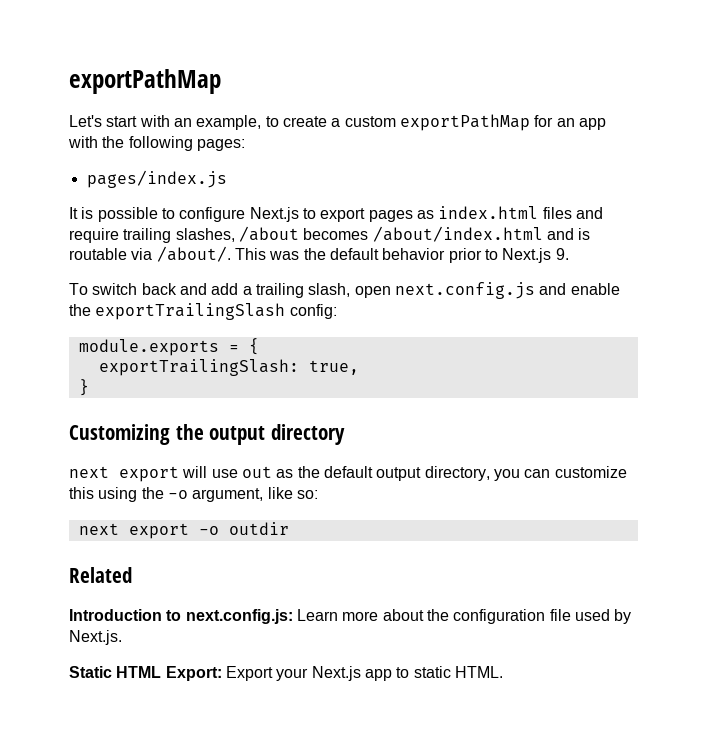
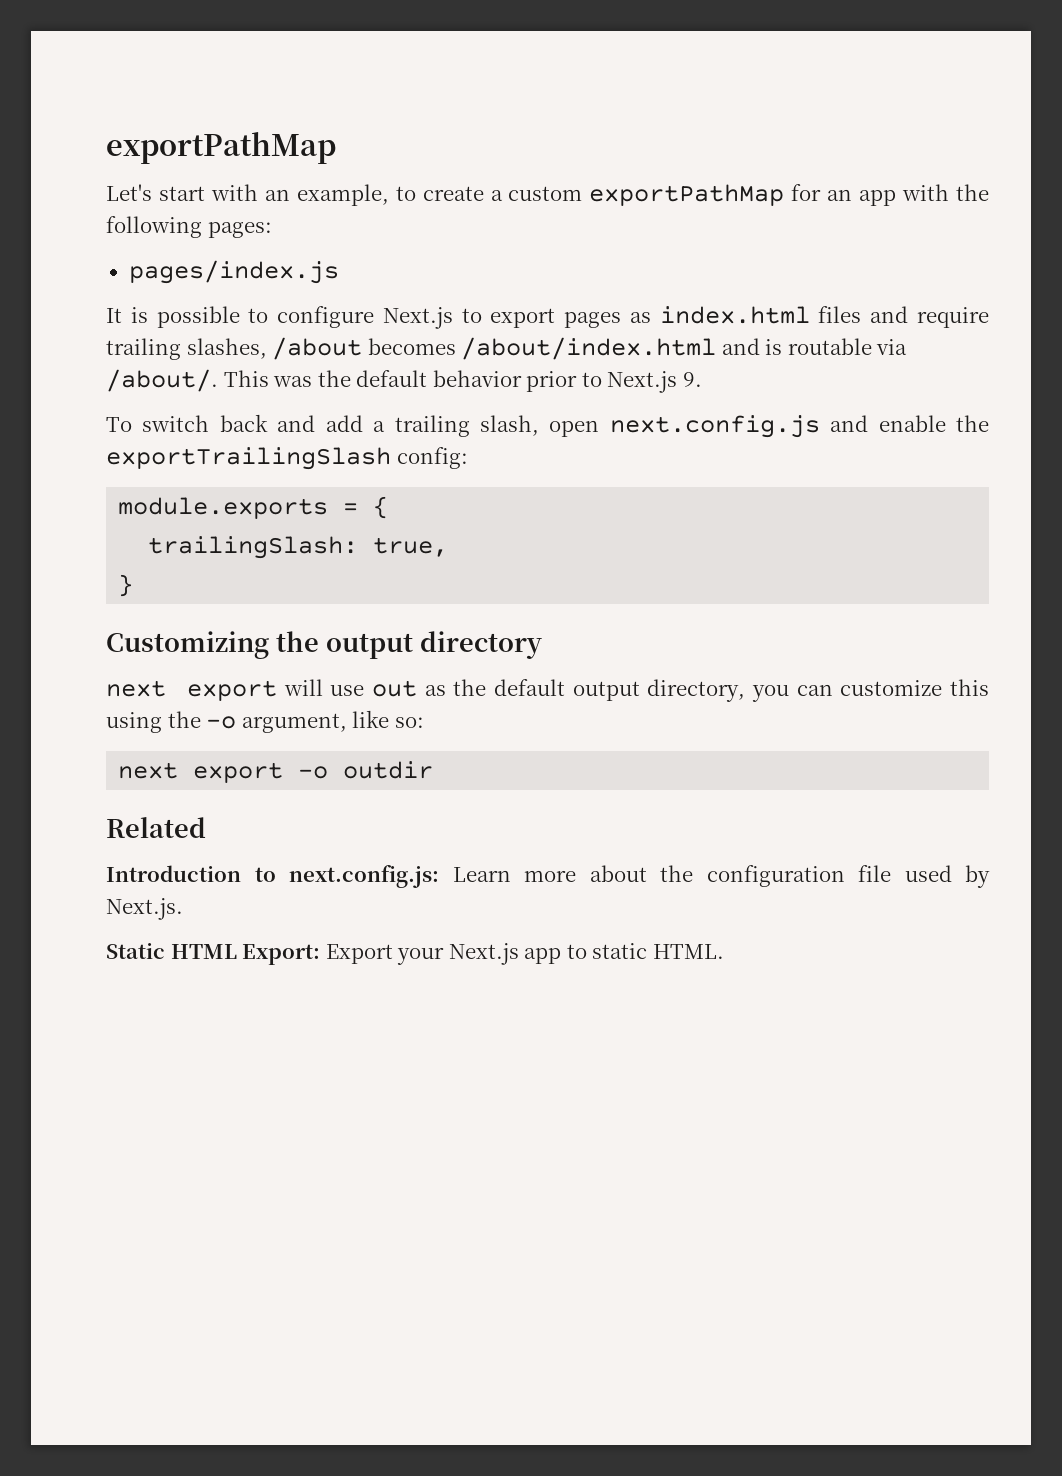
- exportTrailingSlash: true,
+ trailingSlash: true,

